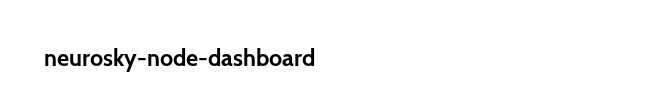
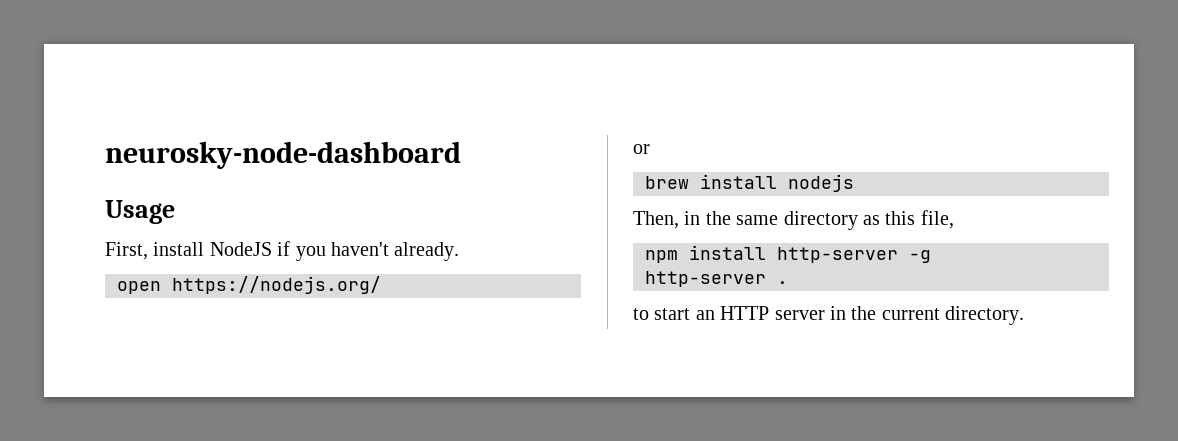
+ Usage
+ First, install NodeJS if you haven't already.
+ open https://nodejs.org/
+ or
+ brew install nodejs
+ Then, in the same directory as this file,
+ npm install http-server -g
+ http-server .
+ to start an HTTP server in the current directory.

